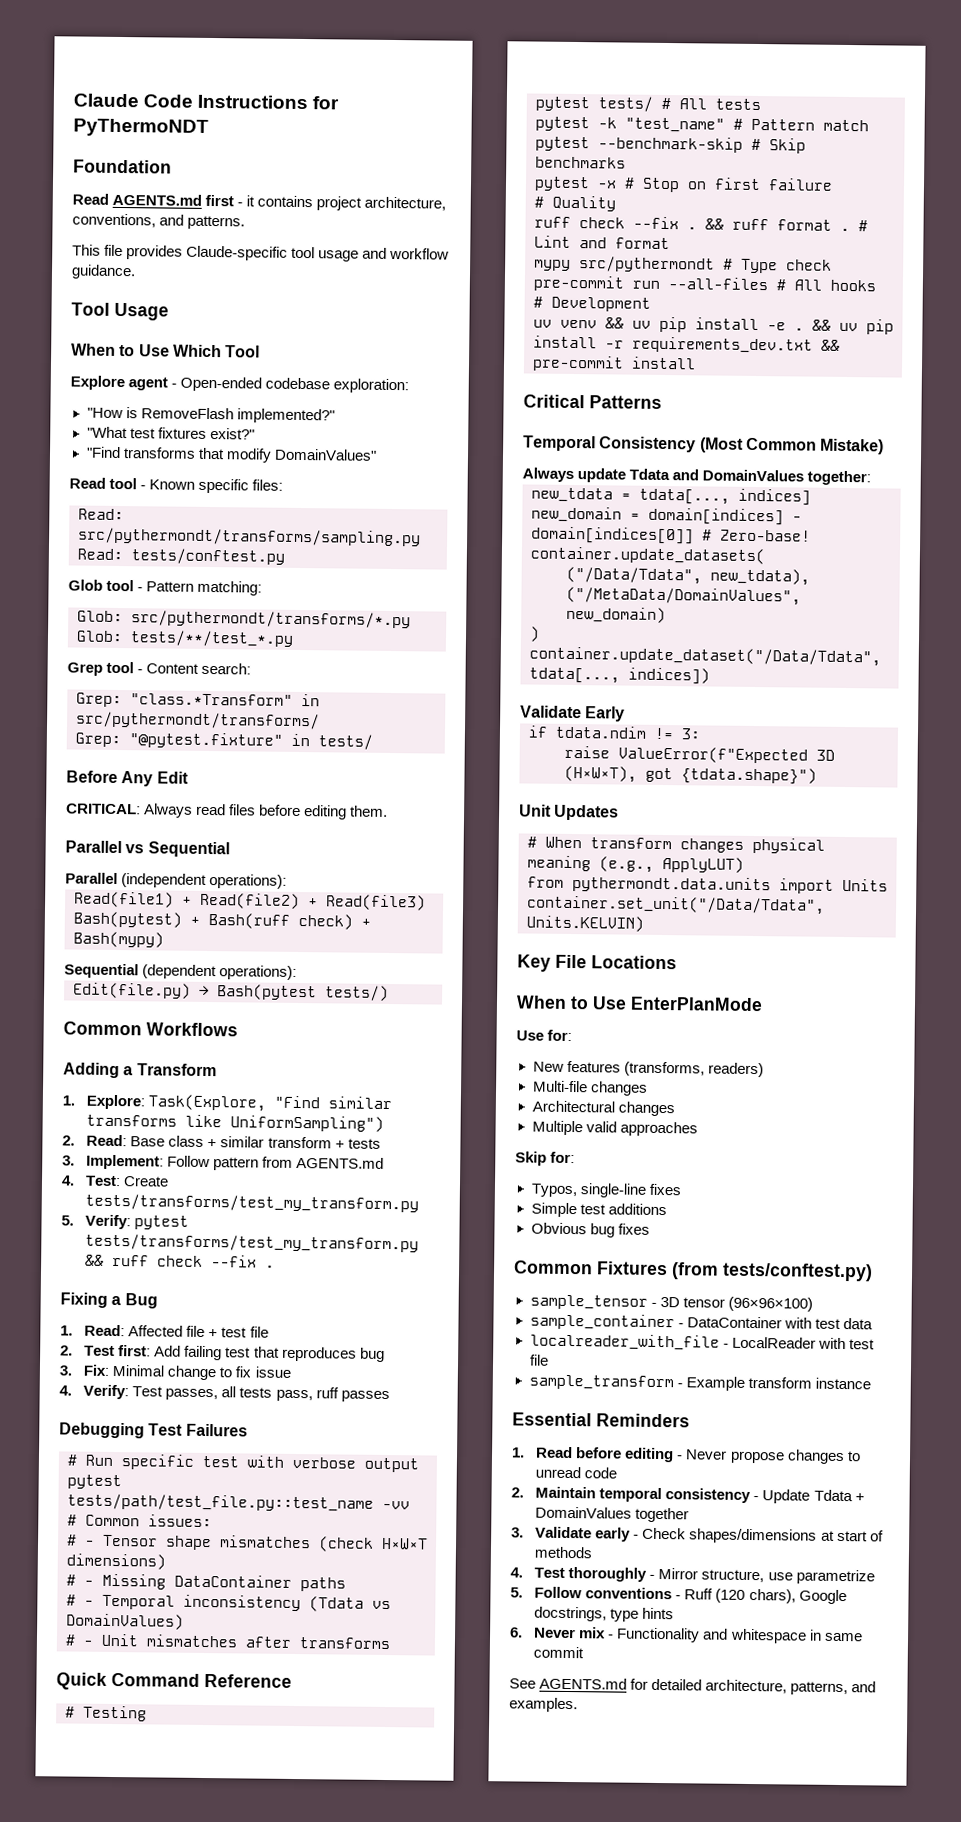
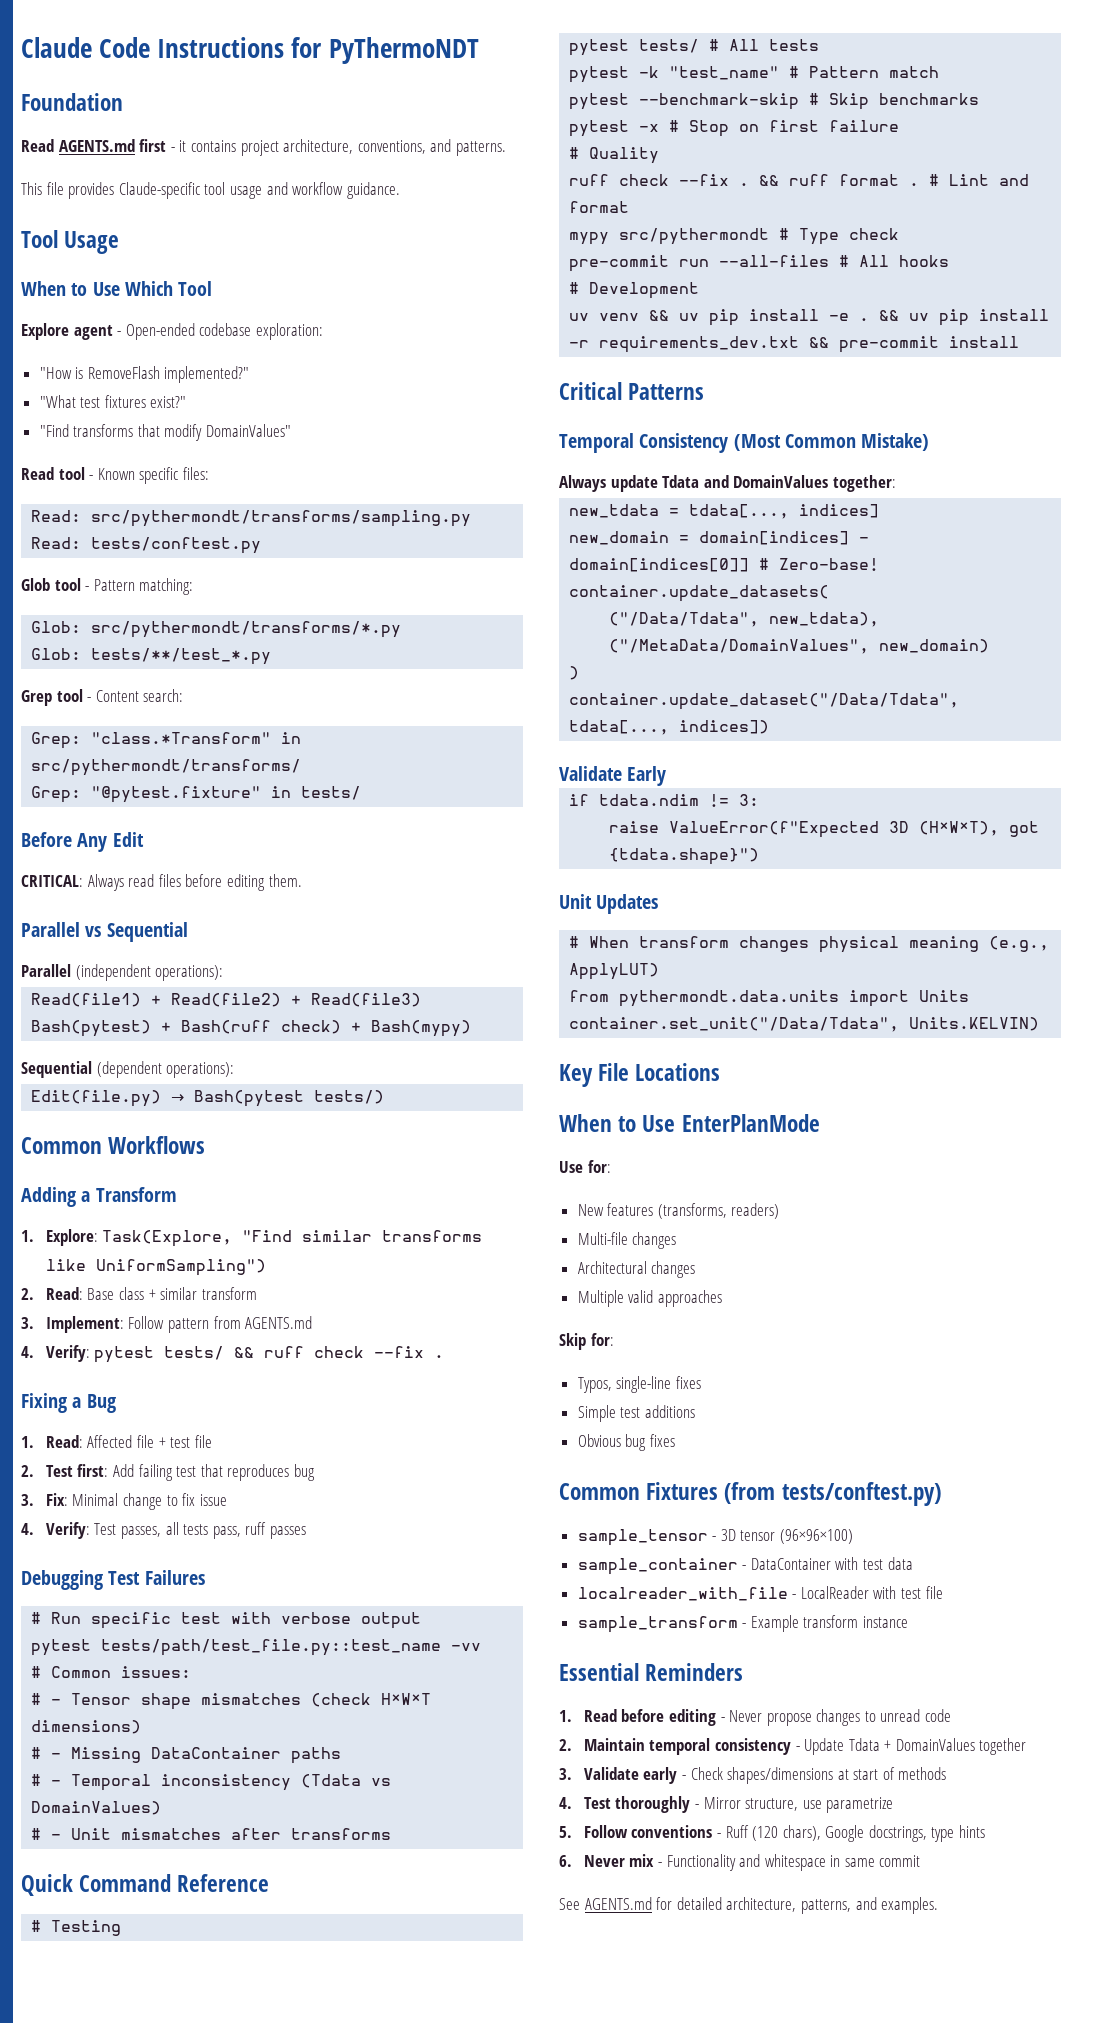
- 2. Read: Base class + similar transform + tests
+ 2. Read: Base class + similar transform
- 4. Test: Create tests/transforms/test_my_transform.py
- 5. Verify: pytest tests/transforms/test_my_transform.py && ruff check --fix .
+ 4. Verify: pytest tests/ && ruff check --fix .

